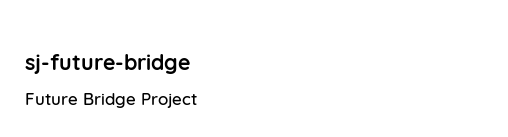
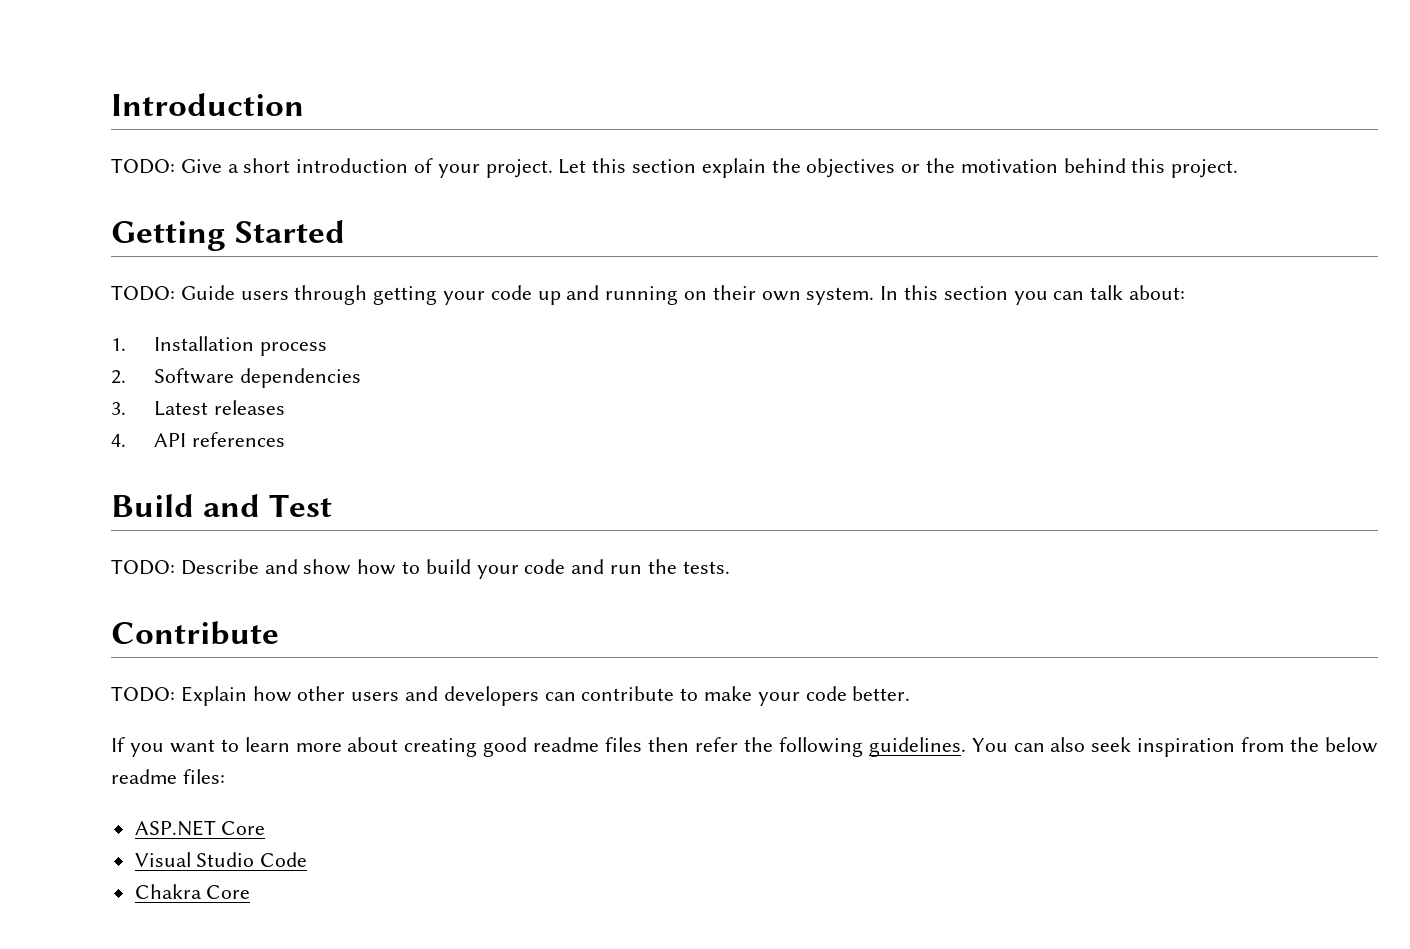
- sj-future-bridge
- Future Bridge Project
+ Introduction
+ TODO: Give a short introduction of your project. Let this section explain the objectives or the motivation behind this project.
+ Getting Started
+ TODO: Guide users through getting your code up and running on their own system. In this section you can talk about:
+ 1. Installation process
+ 2. Software dependencies
+ 3. Latest releases
+ 4. API references
+ Build and Test
+ TODO: Describe and show how to build your code and run the tests.
+ Contribute
+ TODO: Explain how other users and developers can contribute to make your code better.
+ If you want to learn more about creating good readme files then refer the following guidelines. You can also seek inspiration from the below readme files:
+ ASP.NET Core
+ Visual Studio Code
+ Chakra Core

